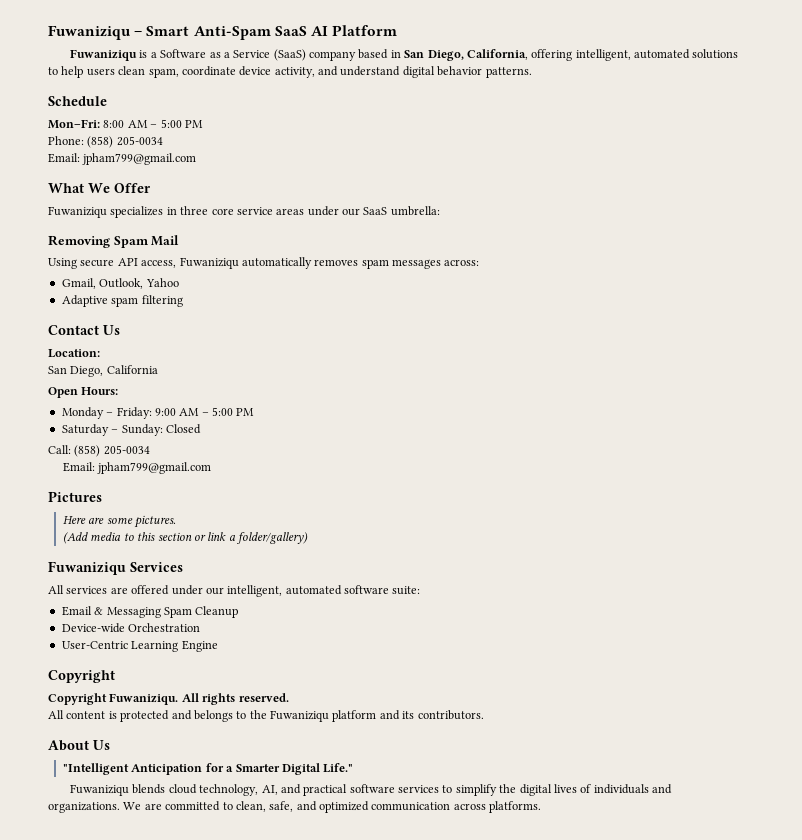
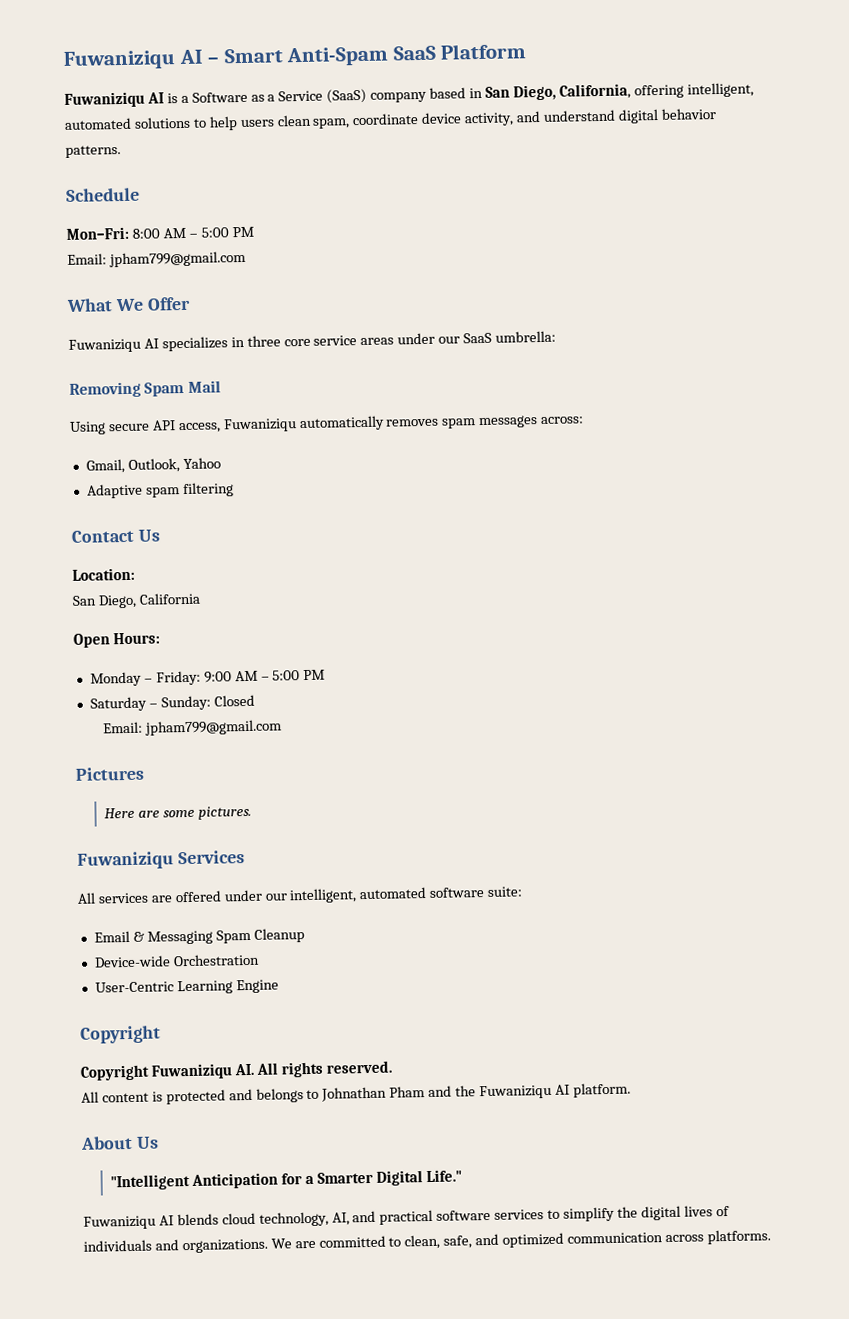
- Fuwaniziqu – Smart Anti-Spam SaaS AI Platform
+ Fuwaniziqu AI – Smart Anti-Spam SaaS Platform
- Fuwaniziqu is a Software as a Service (SaaS) company based in San Diego, California, offering intelligent, automated solutions to help users clean spam, coordinate device activity, and understand digital behavior patterns.
+ Fuwaniziqu AI is a Software as a Service (SaaS) company based in San Diego, California, offering intelligent, automated solutions to help users clean spam, coordinate device activity, and understand digital behavior patterns.
- Phone: (858) 205-0034
- Fuwaniziqu specializes in three core service areas under our SaaS umbrella:
+ Fuwaniziqu AI specializes in three core service areas under our SaaS umbrella:
- Call: (858) 205-0034
- (Add media to this section or link a folder/gallery)
- Copyright Fuwaniziqu. All rights reserved.
+ Copyright Fuwaniziqu AI. All rights reserved.
- All content is protected and belongs to the Fuwaniziqu platform and its contributors.
+ All content is protected and belongs to Johnathan Pham and the Fuwaniziqu AI platform.
- Fuwaniziqu blends cloud technology, AI, and practical software services to simplify the digital lives of individuals and organizations.
+ Fuwaniziqu AI blends cloud technology, AI, and practical software services to simplify the digital lives of individuals and organizations.

